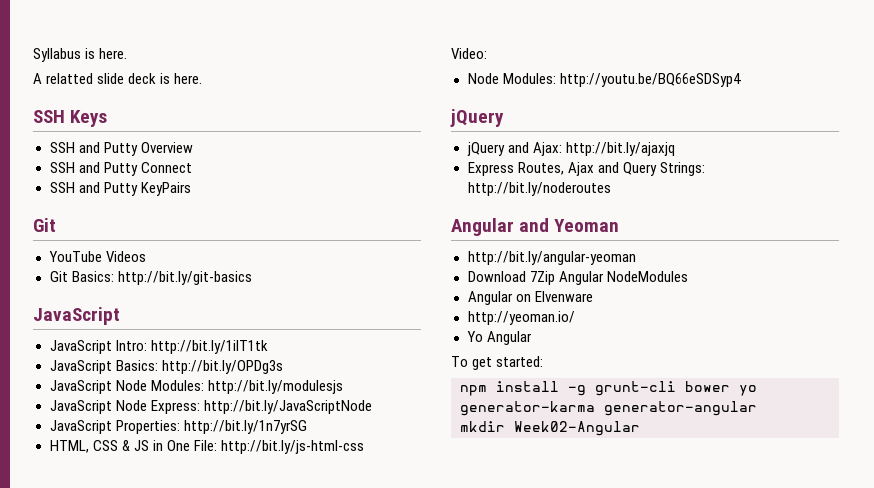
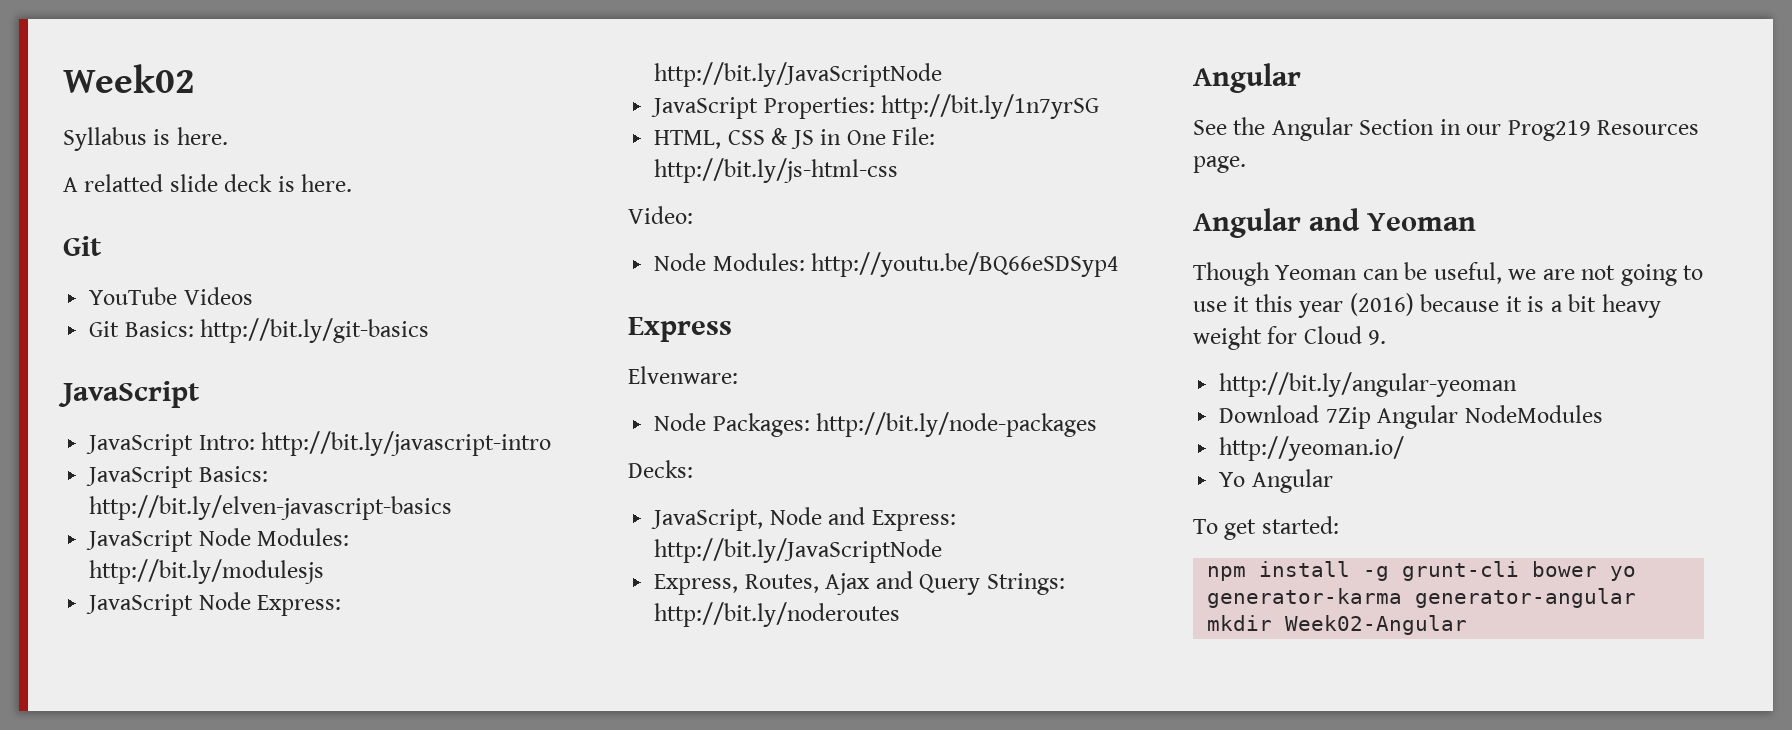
+ Week02
- SSH Keys
- SSH and Putty Overview
- SSH and Putty Connect
- SSH and Putty KeyPairs
- JavaScript Intro: http://bit.ly/1ilT1tk
+ JavaScript Intro: http://bit.ly/javascript-intro
- JavaScript Basics: http://bit.ly/OPDg3s
+ JavaScript Basics: http://bit.ly/elven-javascript-basics
  Node Modules: http://youtu.be/BQ66eSDSyp4
- jQuery
- jQuery and Ajax: http://bit.ly/ajaxjq
- Express Routes, Ajax and Query Strings: http://bit.ly/noderoutes
+ Express
+ Elvenware:
+ Node Packages: http://bit.ly/node-packages
+ Decks:
+ JavaScript, Node and Express: http://bit.ly/JavaScriptNode
+ Express, Routes, Ajax and Query Strings: http://bit.ly/noderoutes
+ Angular
+ See the Angular Section in our Prog219 Resources page.
  Angular and Yeoman
+ Though Yeoman can be useful, we are not going to use it this year (2016) because it is a bit heavy weight for Cloud 9.
- Angular on Elvenware

